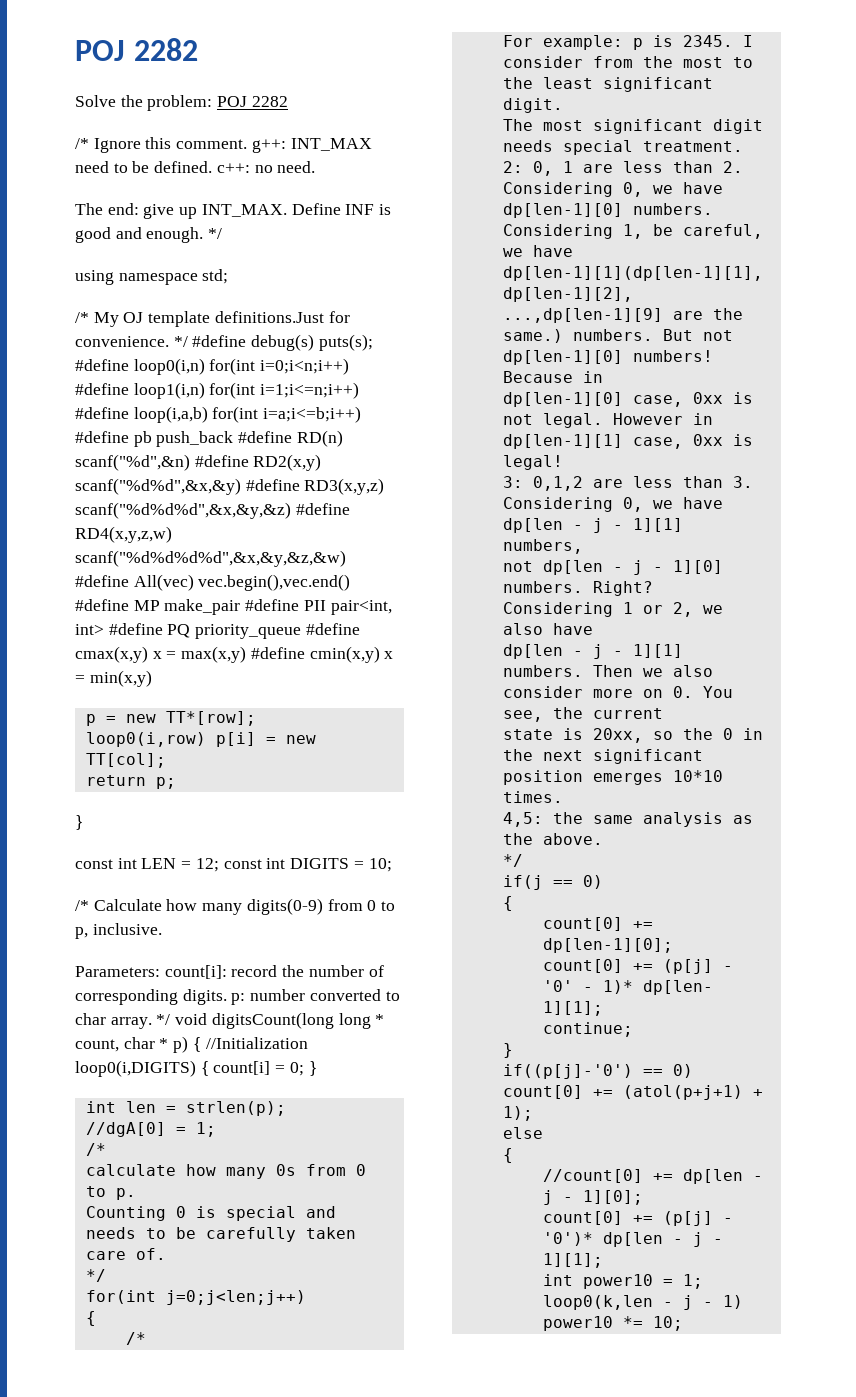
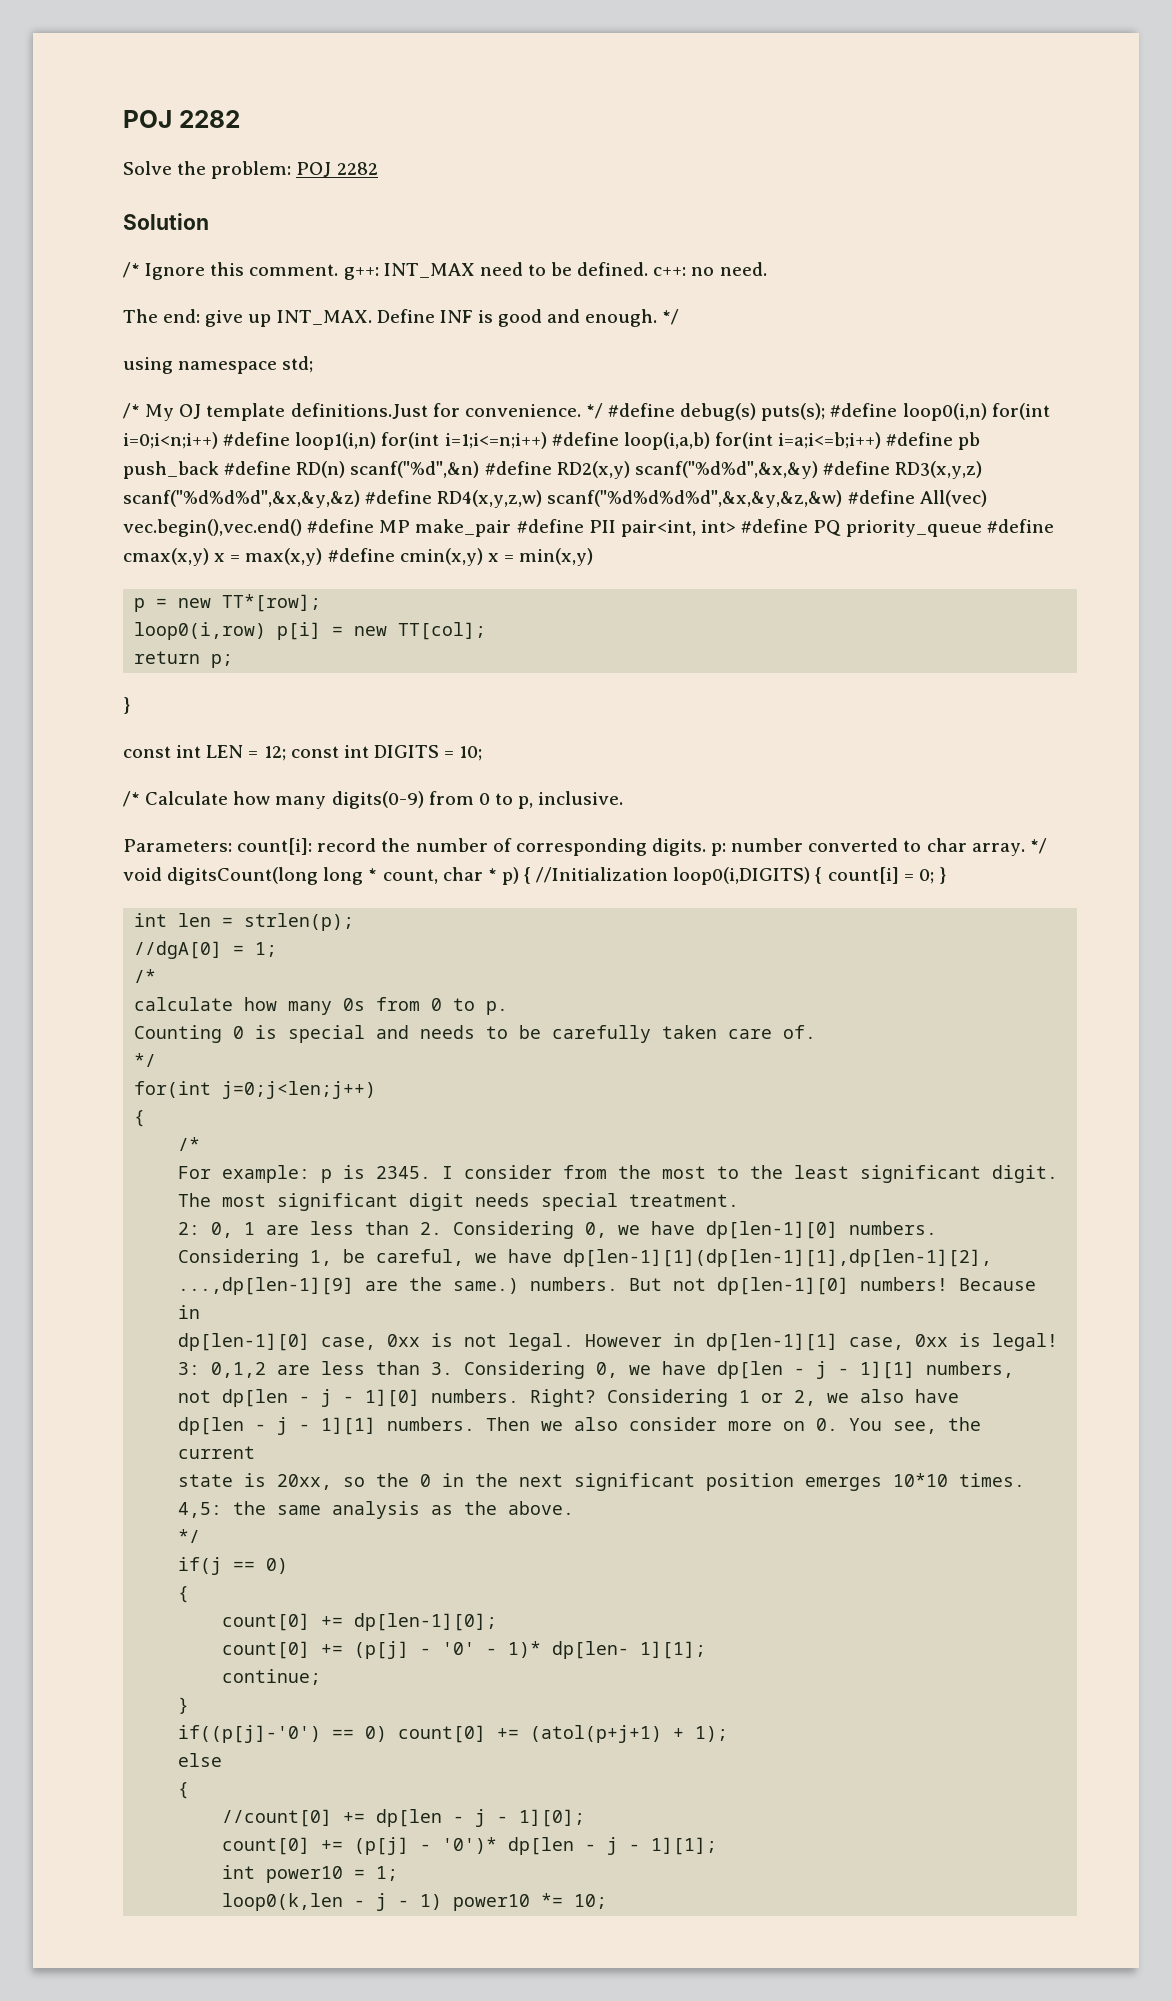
+ Solution

